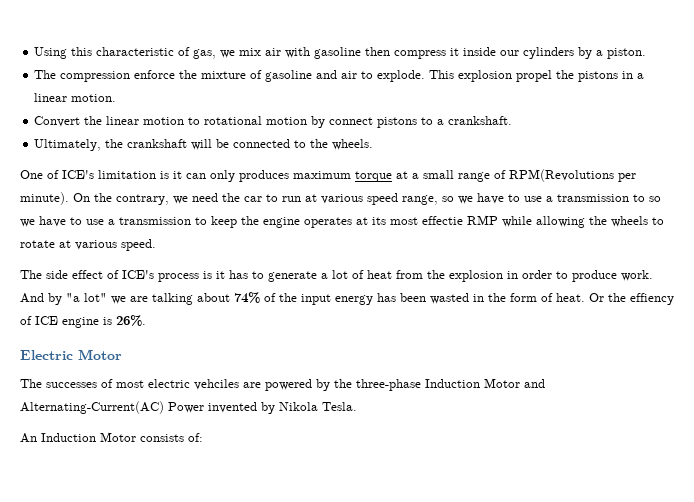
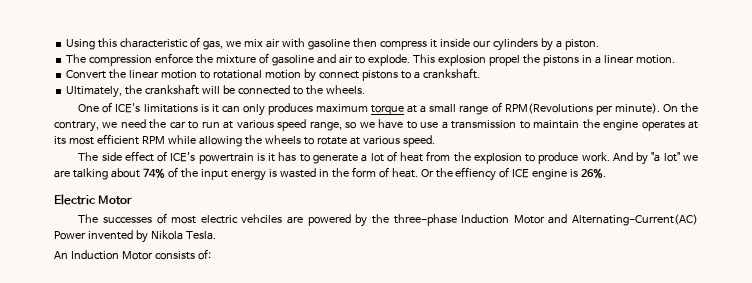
- One of ICE's limitation is it can only produces maximum torque at a small range of RPM(Revolutions per minute).
+ One of ICE's limitations is it can only produces maximum torque at a small range of RPM(Revolutions per minute).
- On the contrary, we need the car to run at various speed range, so we have to use a transmission to so we have to use a transmission to keep the engine operates at its most effectie RMP while allowing the wheels to rotate at various speed.
+ On the contrary, we need the car to run at various speed range, so we have to use a transmission to maintain the engine operates at its most efficient RPM while allowing the wheels to rotate at various speed.
- The side effect of ICE's process is it has to generate a lot of heat from the explosion in order to produce work.
+ The side effect of ICE's powertrain is it has to generate a lot of heat from the explosion to produce work.
- And by "a lot" we are talking about 74% of the input energy has been wasted in the form of heat.
+ And by "a lot" we are talking about 74% of the input energy is wasted in the form of heat.

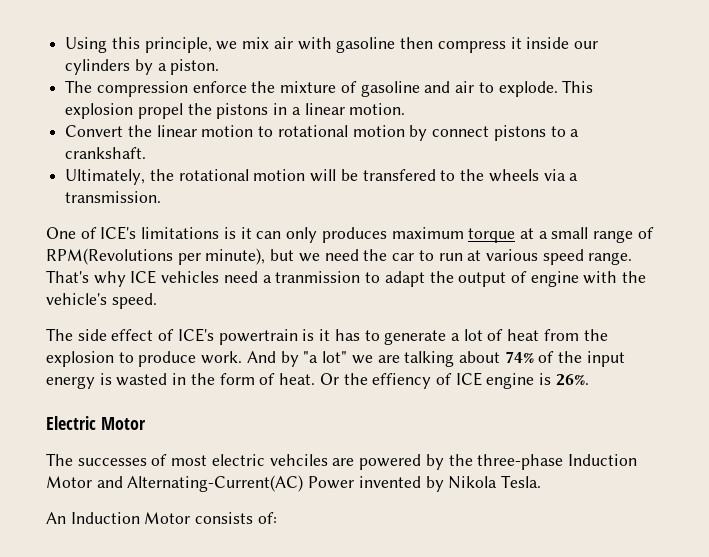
- Using this characteristic of gas, we mix air with gasoline then compress it inside our cylinders by a piston.
+ Using this principle, we mix air with gasoline then compress it inside our cylinders by a piston.
- Ultimately, the crankshaft will be connected to the wheels.
+ Ultimately, the rotational motion will be transfered to the wheels via a transmission.
- One of ICE's limitations is it can only produces maximum torque at a small range of RPM(Revolutions per minute). On the contrary, we need the car to run at various speed range, so we have to use a transmission to maintain the engine operates at its most efficient RPM while allowing the wheels to rotate at various speed.
+ One of ICE's limitations is it can only produces maximum torque at a small range of RPM(Revolutions per minute), but we need the car to run at various speed range. That's why ICE vehicles need a tranmission to adapt the output of engine with the vehicle's speed.

